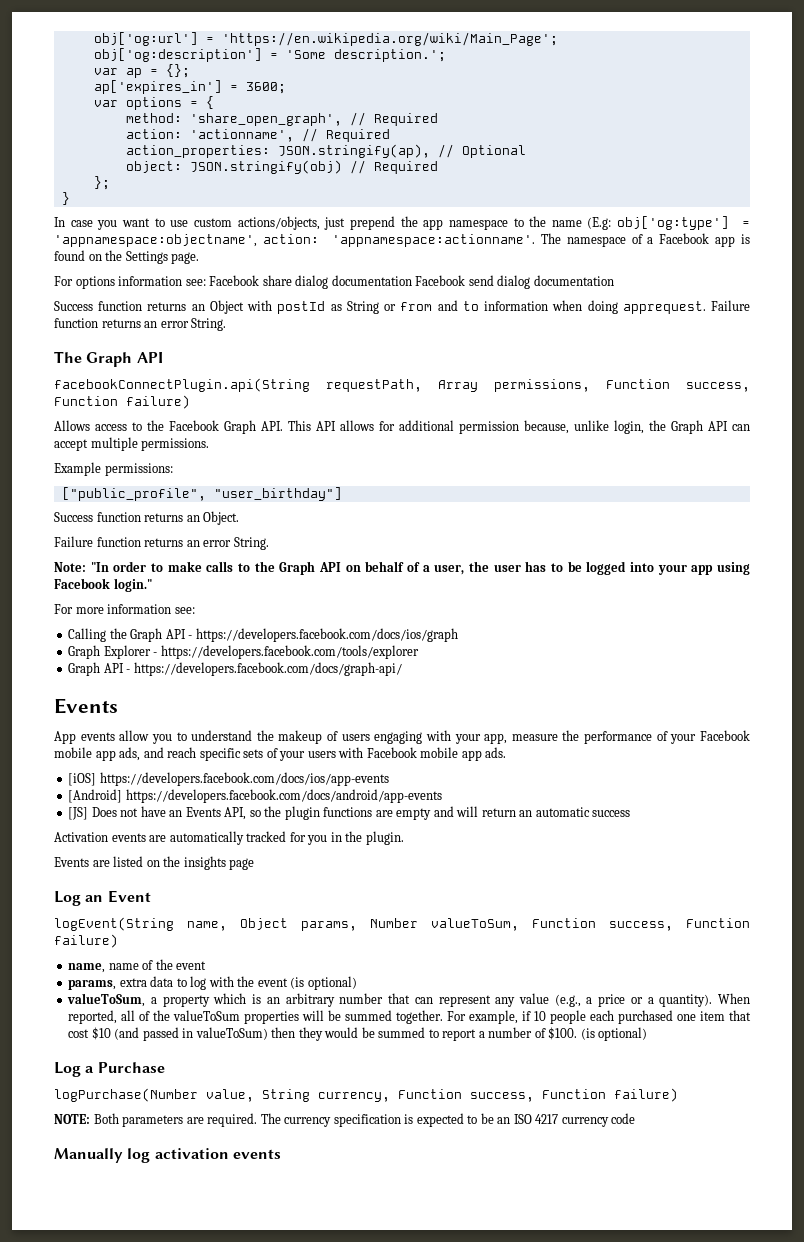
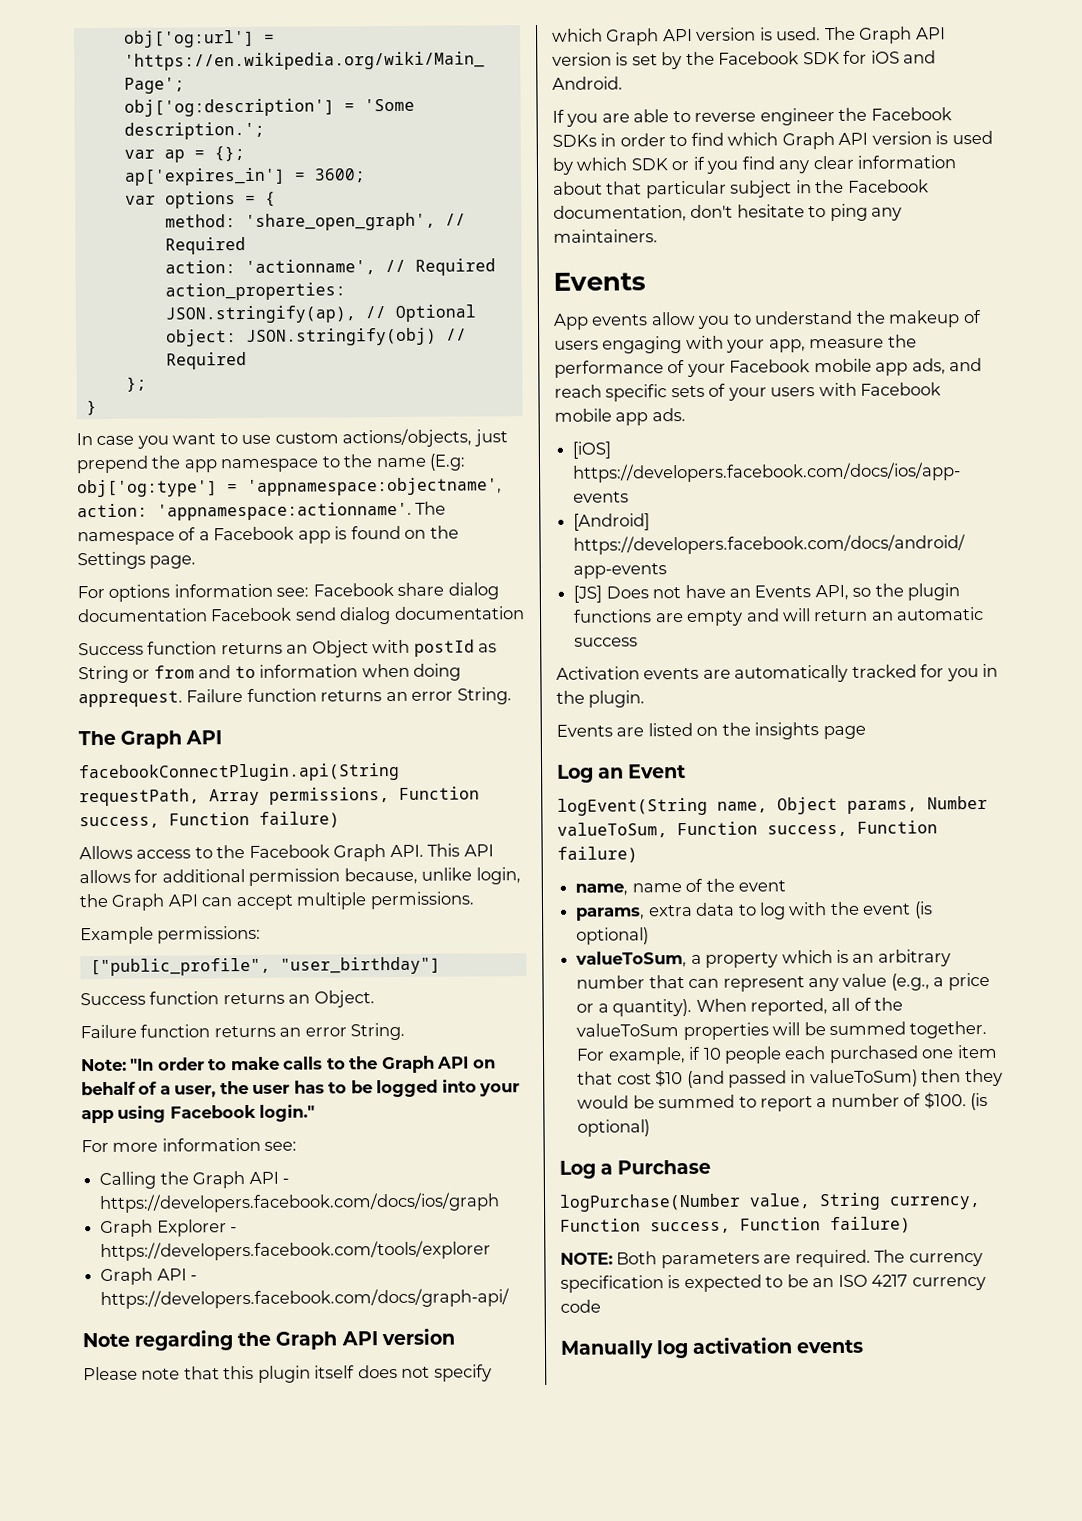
+ Note regarding the Graph API version
+ Please note that this plugin itself does not specify which Graph API version is used. The Graph API version is set by the Facebook SDK for iOS and Android.
+ If you are able to reverse engineer the Facebook SDKs in order to find which Graph API version is used by which SDK or if you find any clear information about that particular subject in the Facebook documentation, don't hesitate to ping any maintainers.

